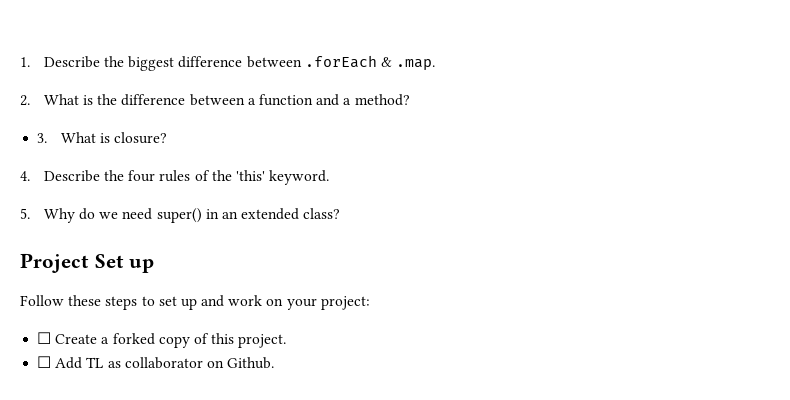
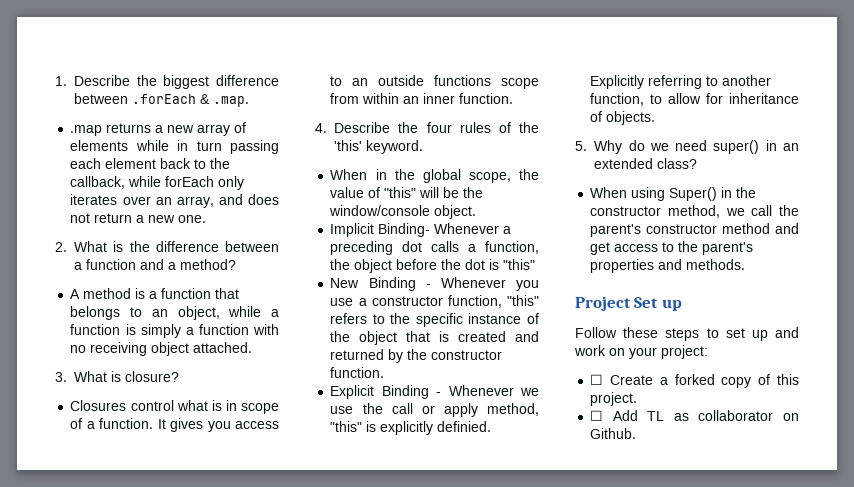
+ .map returns a new array of elements while in turn passing each element back to the callback, while forEach only iterates over an array, and does not return a new one.
+ A method is a function that belongs to an object, while a function is simply a function with no receiving object attached.
  3. What is closure?
+ Closures control what is in scope of a function. It gives you access to an outside functions scope from within an inner function.
+ When in the global scope, the value of "this" will be the window/console object.
+ Implicit Binding- Whenever a preceding dot calls a function, the object before the dot is "this"
+ New Binding - Whenever you use a constructor function, "this" refers to the specific instance of the object that is created and returned by the constructor function.
+ Explicit Binding - Whenever we use the call or apply method, "this" is explicitly definied. Explicitly referring to another function, to allow for inheritance of objects.
+ When using Super() in the constructor method, we call the parent's constructor method and get access to the parent's properties and methods.

